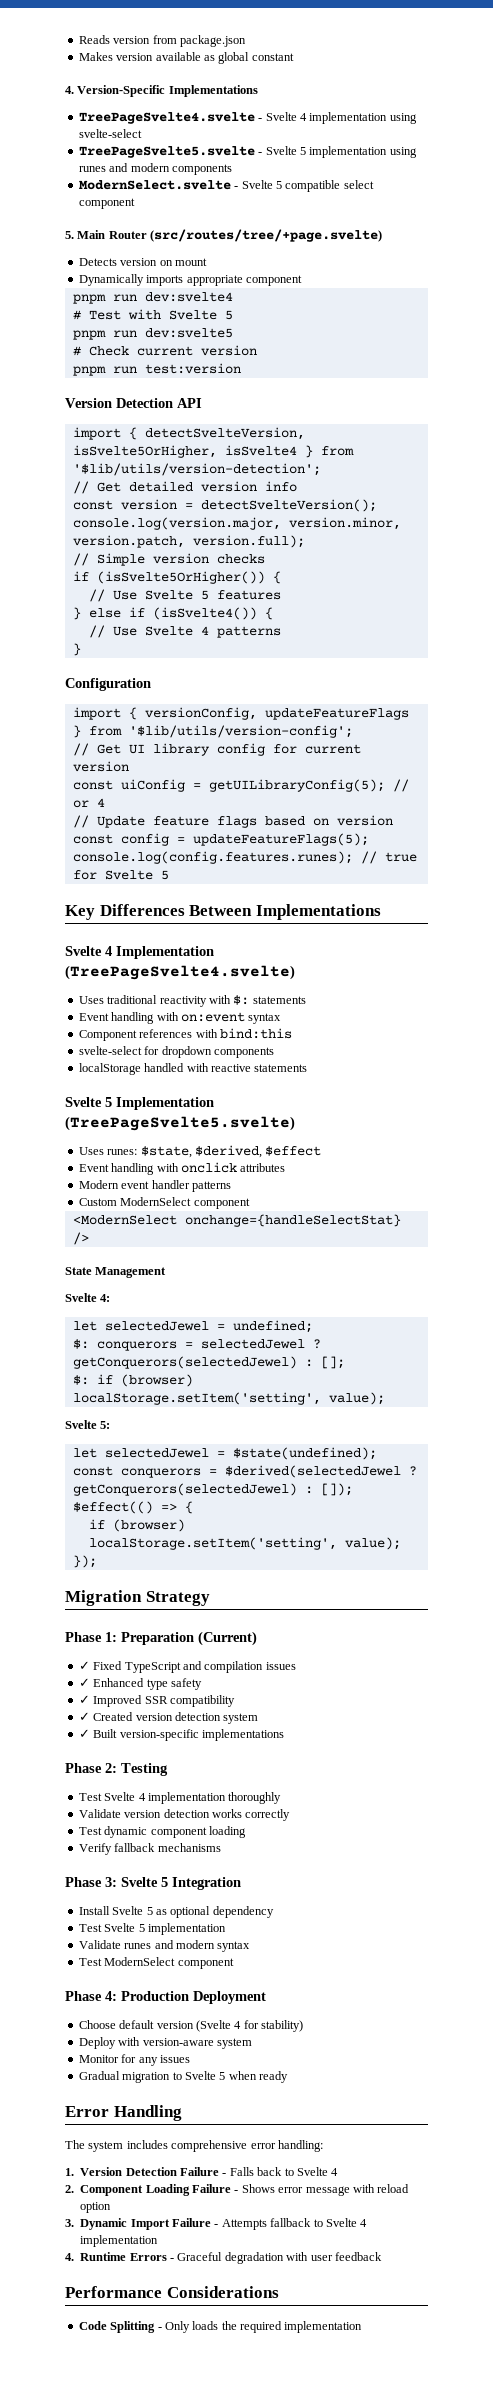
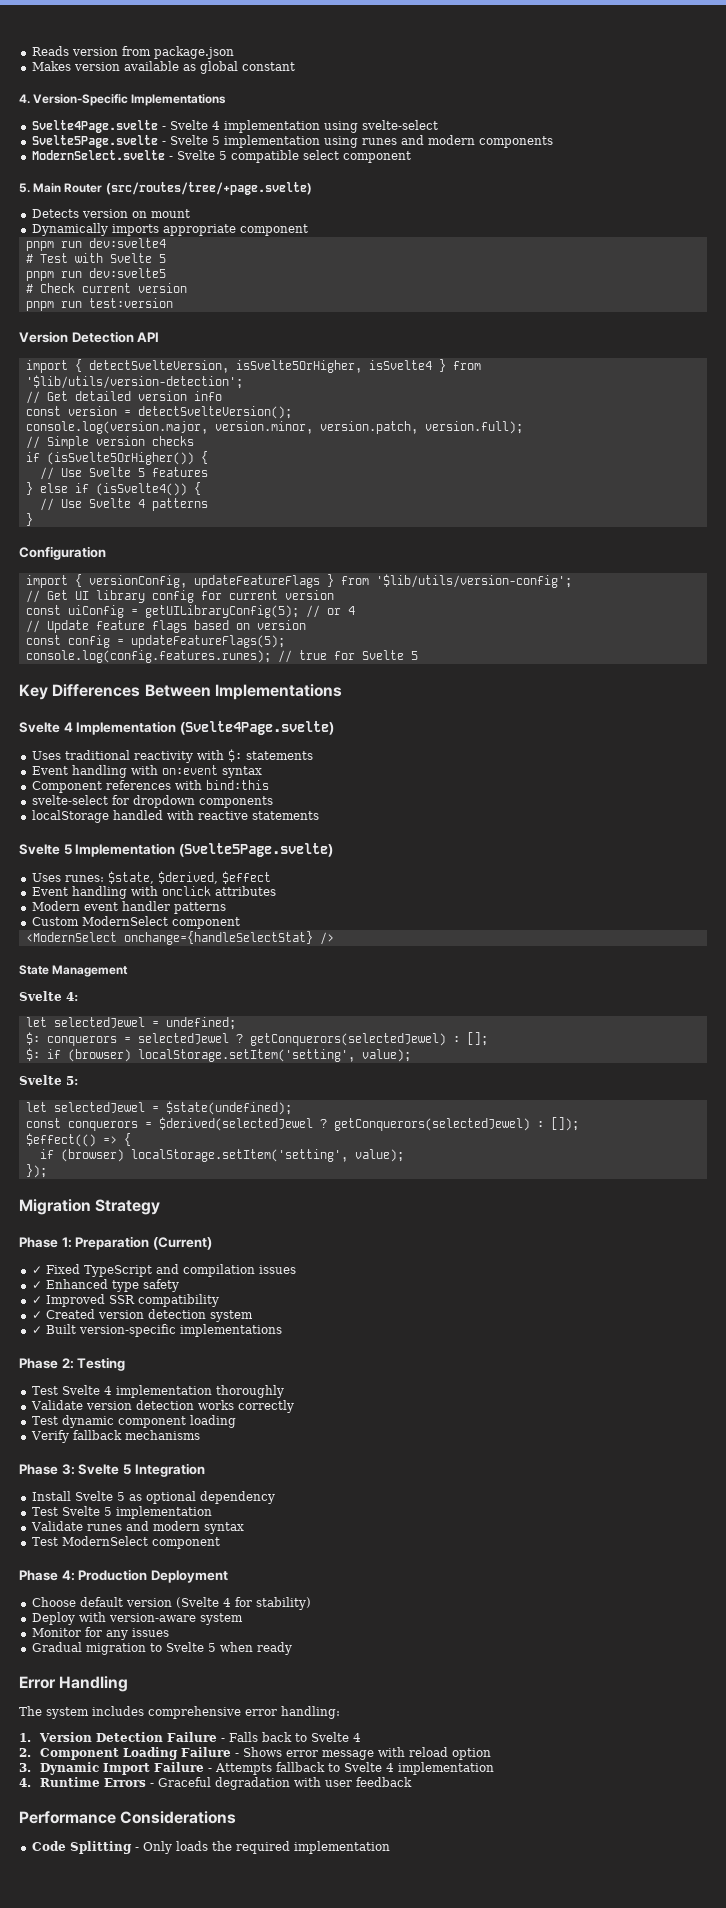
- TreePageSvelte4.svelte - Svelte 4 implementation using svelte-select
+ Svelte4Page.svelte - Svelte 4 implementation using svelte-select
- TreePageSvelte5.svelte - Svelte 5 implementation using runes and modern components
+ Svelte5Page.svelte - Svelte 5 implementation using runes and modern components
- Svelte 4 Implementation (TreePageSvelte4.svelte)
+ Svelte 4 Implementation (Svelte4Page.svelte)
- Svelte 5 Implementation (TreePageSvelte5.svelte)
+ Svelte 5 Implementation (Svelte5Page.svelte)

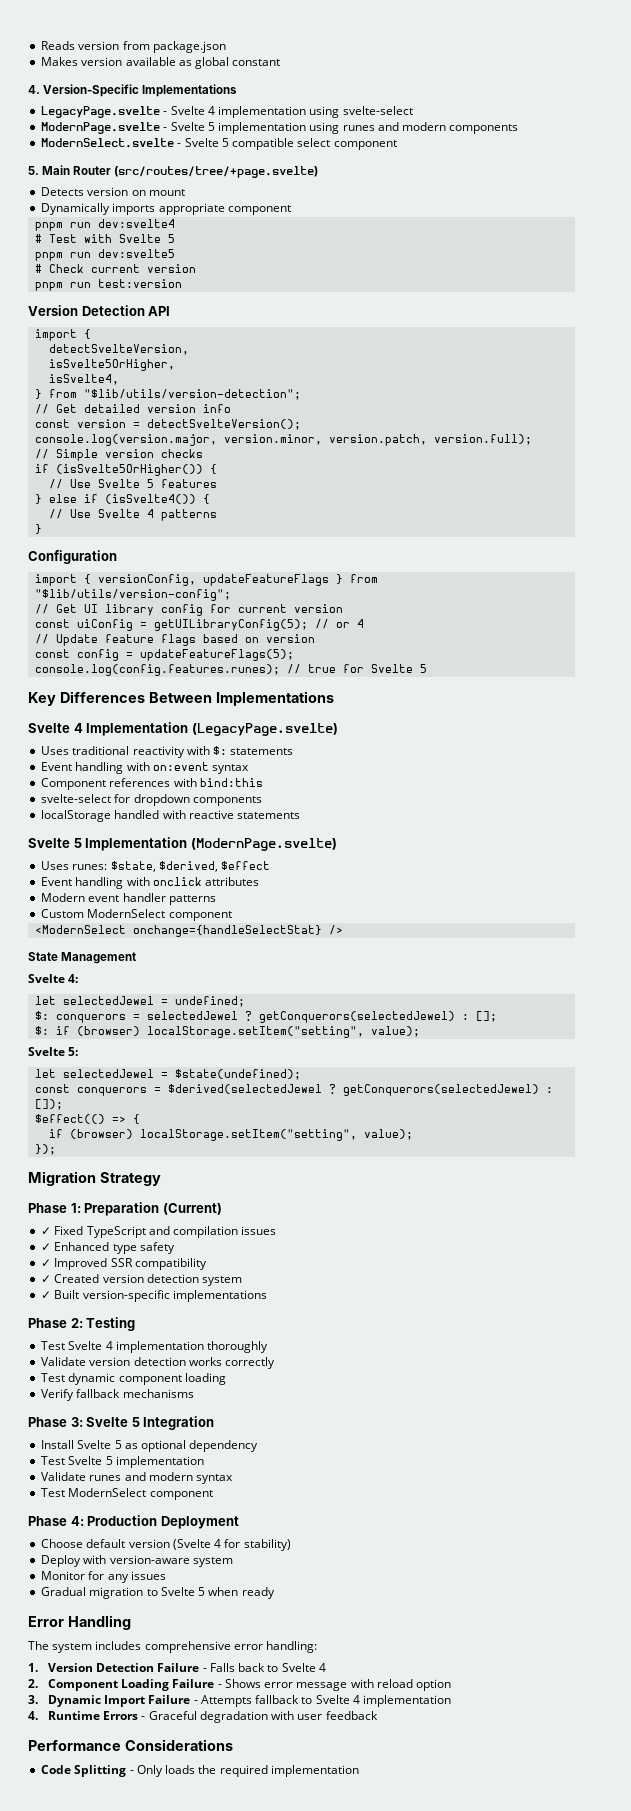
- Svelte4Page.svelte - Svelte 4 implementation using svelte-select
+ LegacyPage.svelte - Svelte 4 implementation using svelte-select
- Svelte5Page.svelte - Svelte 5 implementation using runes and modern components
+ ModernPage.svelte - Svelte 5 implementation using runes and modern components
  Version Detection API
- import { detectSvelteVersion, isSvelte5OrHigher, isSvelte4 } from '$lib/utils/version-detection';
+ import {
+ detectSvelteVersion,
+ isSvelte5OrHigher,
+ isSvelte4,
+ } from "$lib/utils/version-detection";
- import { versionConfig, updateFeatureFlags } from '$lib/utils/version-config';
+ import { versionConfig, updateFeatureFlags } from "$lib/utils/version-config";
- Svelte 4 Implementation (Svelte4Page.svelte)
+ Svelte 4 Implementation (LegacyPage.svelte)
- Svelte 5 Implementation (Svelte5Page.svelte)
+ Svelte 5 Implementation (ModernPage.svelte)
- $: if (browser) localStorage.setItem('setting', value);
+ $: if (browser) localStorage.setItem("setting", value);
  $effect(() => {
- if (browser) localStorage.setItem('setting', value);
+ if (browser) localStorage.setItem("setting", value);

